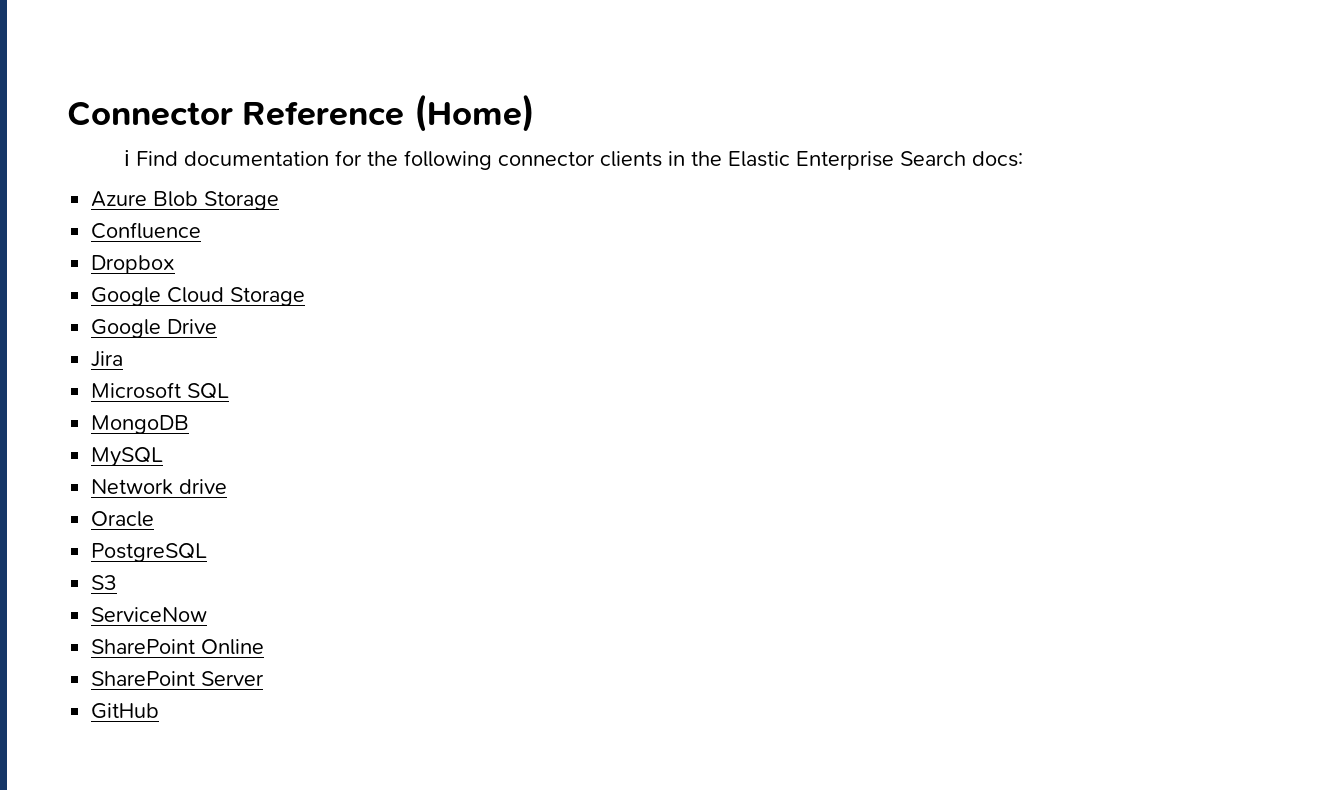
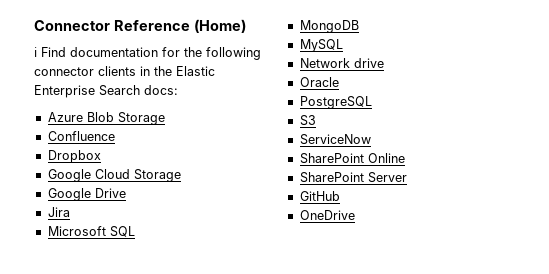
+ OneDrive

